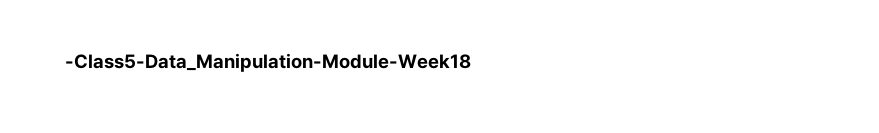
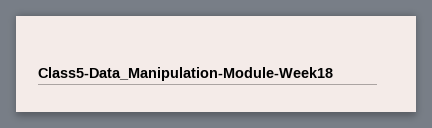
- -Class5-Data_Manipulation-Module-Week18
+ Class5-Data_Manipulation-Module-Week18

